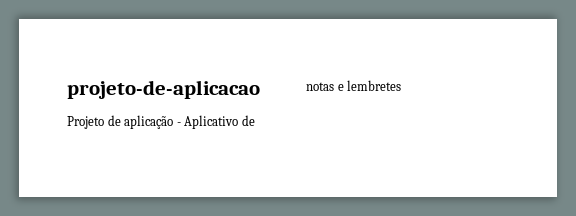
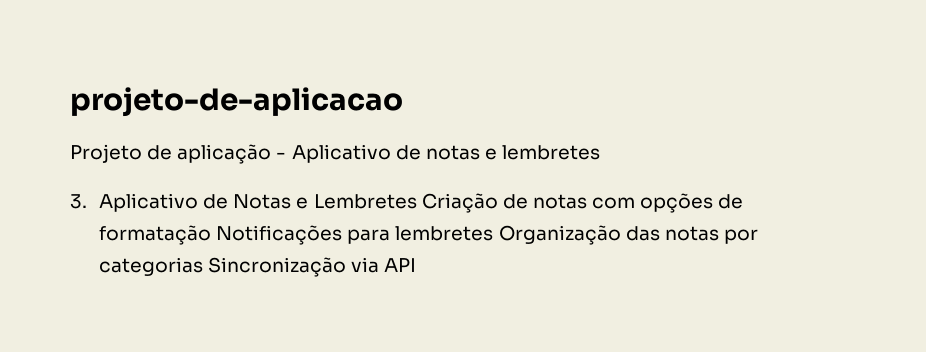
+ 3. Aplicativo de Notas e Lembretes Criação de notas com opções de formatação Notificações para lembretes Organização das notas por categorias Sincronização via API

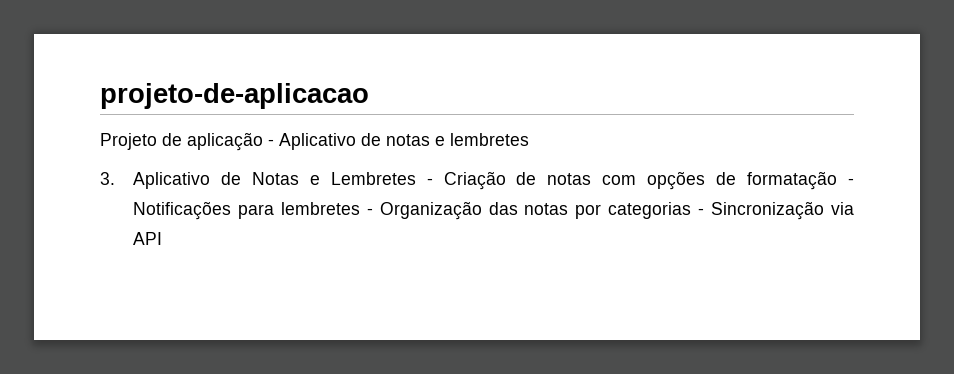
- 3. Aplicativo de Notas e Lembretes Criação de notas com opções de formatação Notificações para lembretes Organização das notas por categorias Sincronização via API
+ 3. Aplicativo de Notas e Lembretes - Criação de notas com opções de formatação - Notificações para lembretes - Organização das notas por categorias - Sincronização via API

